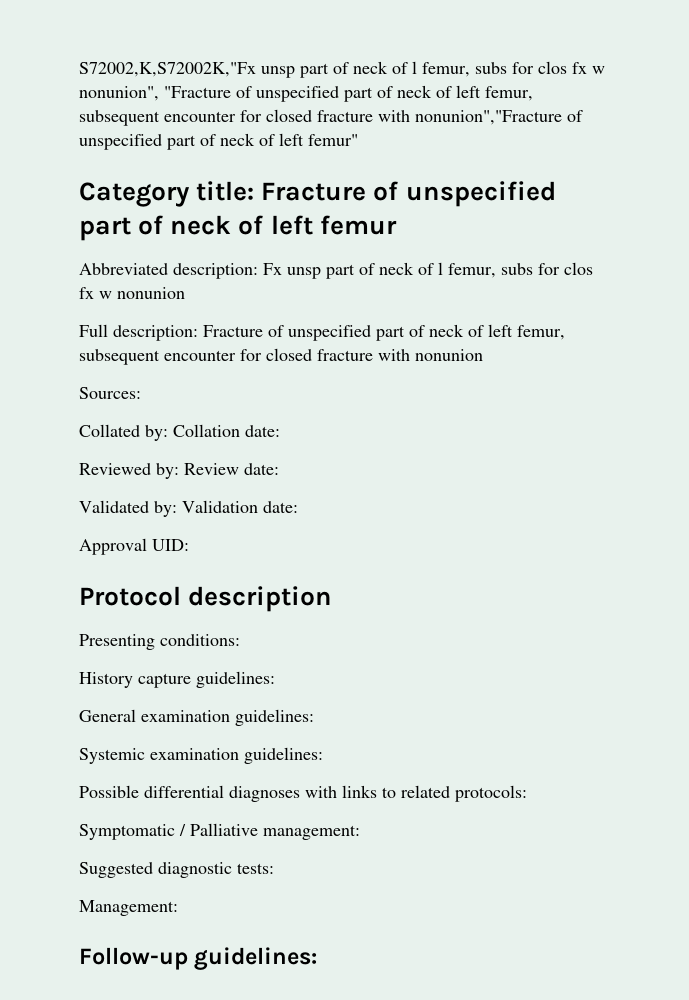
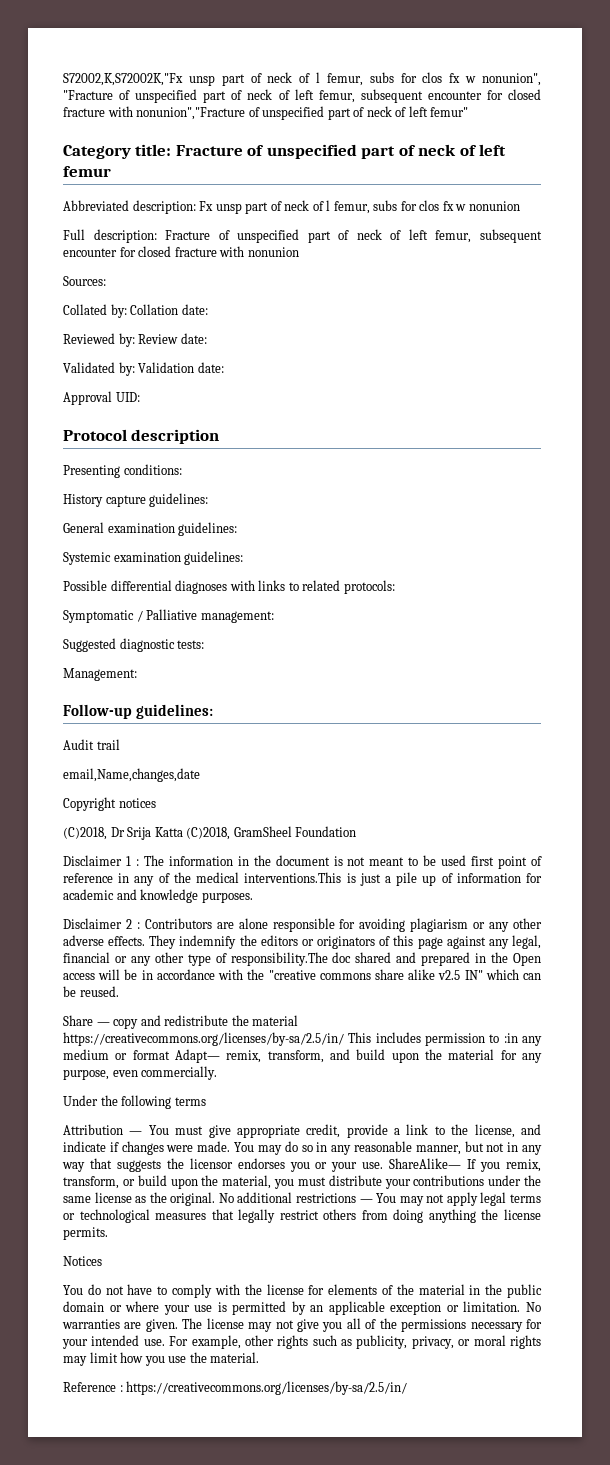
+ Audit trail
+ email,Name,changes,date
+ Copyright notices
+ (C)2018, Dr Srija Katta (C)2018, GramSheel Foundation
+ Disclaimer 1 : The information in the document is not meant to be used first point of reference in any of the medical interventions.This is just a pile up of information for academic and knowledge purposes.
+ Disclaimer 2 : Contributors are alone responsible for avoiding plagiarism or any other adverse effects. They indemnify the editors or originators of this page against any legal, financial or any other type of responsibility.The doc shared and prepared in the Open access will be in accordance with the "creative commons share alike v2.5 IN" which can be reused.
+ Share — copy and redistribute the material https://creativecommons.org/licenses/by-sa/2.5/in/ This includes permission to :in any medium or format Adapt— remix, transform, and build upon the material for any purpose, even commercially.
+ Under the following terms
+ Attribution — You must give appropriate credit, provide a link to the license, and indicate if changes were made. You may do so in any reasonable manner, but not in any way that suggests the licensor endorses you or your use. ShareAlike— If you remix, transform, or build upon the material, you must distribute your contributions under the same license as the original. No additional restrictions — You may not apply legal terms or technological measures that legally restrict others from doing anything the license permits.
+ Notices
+ You do not have to comply with the license for elements of the material in the public domain or where your use is permitted by an applicable exception or limitation. No warranties are given. The license may not give you all of the permissions necessary for your intended use. For example, other rights such as publicity, privacy, or moral rights may limit how you use the material.
+ Reference : https://creativecommons.org/licenses/by-sa/2.5/in/

